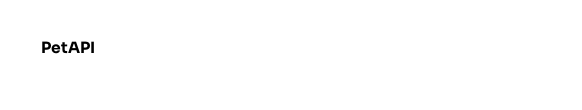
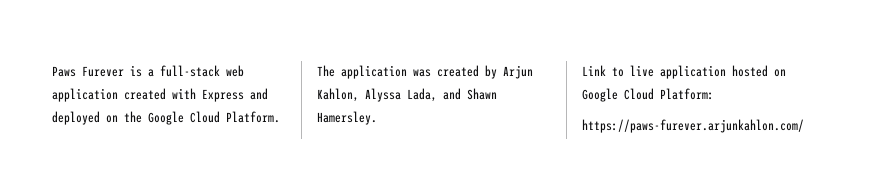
- PetAPI
+ Paws Furever is a full-stack web application created with Express and deployed on the Google Cloud Platform. The application was created by Arjun Kahlon, Alyssa Lada, and Shawn Hamersley.
+ Link to live application hosted on Google Cloud Platform:
+ https://paws-furever.arjunkahlon.com/

